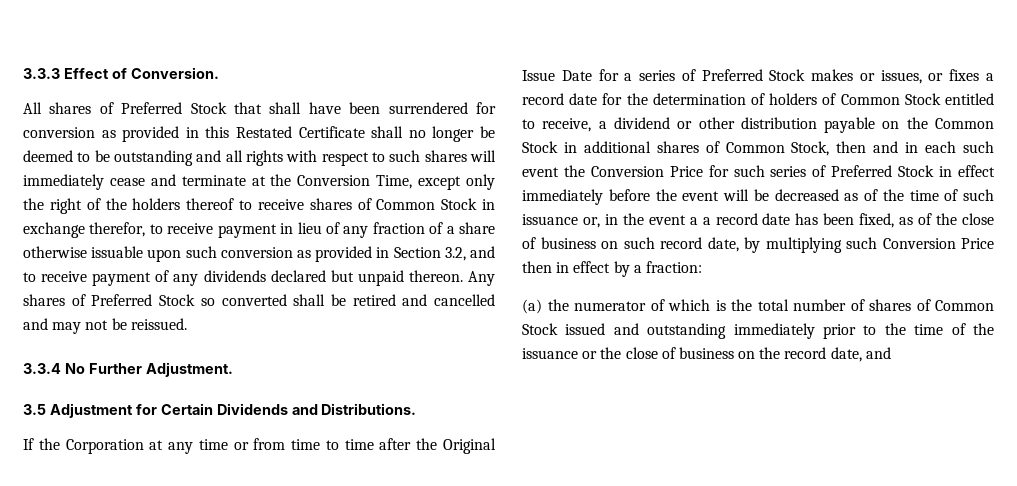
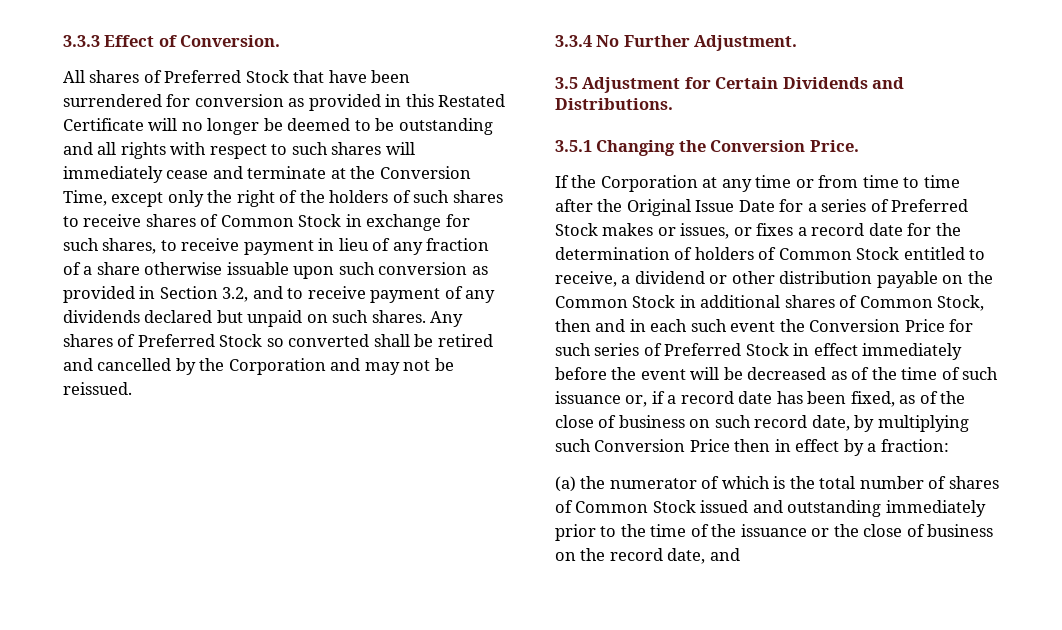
- All shares of Preferred Stock that shall have been surrendered for conversion as provided in this Restated Certificate shall no longer be deemed to be outstanding and all rights with respect to such shares will immediately cease and terminate at the Conversion Time, except only the right of the holders thereof to receive shares of Common Stock in exchange therefor, to receive payment in lieu of any fraction of a share otherwise issuable upon such conversion as provided in Section 3.2, and to receive payment of any dividends declared but unpaid thereon.
+ All shares of Preferred Stock that have been surrendered for conversion as provided in this Restated Certificate will no longer be deemed to be outstanding and all rights with respect to such shares will immediately cease and terminate at the Conversion Time, except only the right of the holders of such shares to receive shares of Common Stock in exchange for such shares, to receive payment in lieu of any fraction of a share otherwise issuable upon such conversion as provided in Section 3.2, and to receive payment of any dividends declared but unpaid on such shares.
- Any shares of Preferred Stock so converted shall be retired and cancelled and may not be reissued.
+ Any shares of Preferred Stock so converted shall be retired and cancelled by the Corporation and may not be reissued.
+ 3.5.1 Changing the Conversion Price.
- If the Corporation at any time or from time to time after the Original Issue Date for a series of Preferred Stock makes or issues, or fixes a record date for the determination of holders of Common Stock entitled to receive, a dividend or other distribution payable on the Common Stock in additional shares of Common Stock, then and in each such event the Conversion Price for such series of Preferred Stock in effect immediately before the event will be decreased as of the time of such issuance or, in the event a a record date has been fixed, as of the close of business on such record date, by multiplying such Conversion Price then in effect by a fraction:
+ If the Corporation at any time or from time to time after the Original Issue Date for a series of Preferred Stock makes or issues, or fixes a record date for the determination of holders of Common Stock entitled to receive, a dividend or other distribution payable on the Common Stock in additional shares of Common Stock, then and in each such event the Conversion Price for such series of Preferred Stock in effect immediately before the event will be decreased as of the time of such issuance or, if a record date has been fixed, as of the close of business on such record date, by multiplying such Conversion Price then in effect by a fraction:

